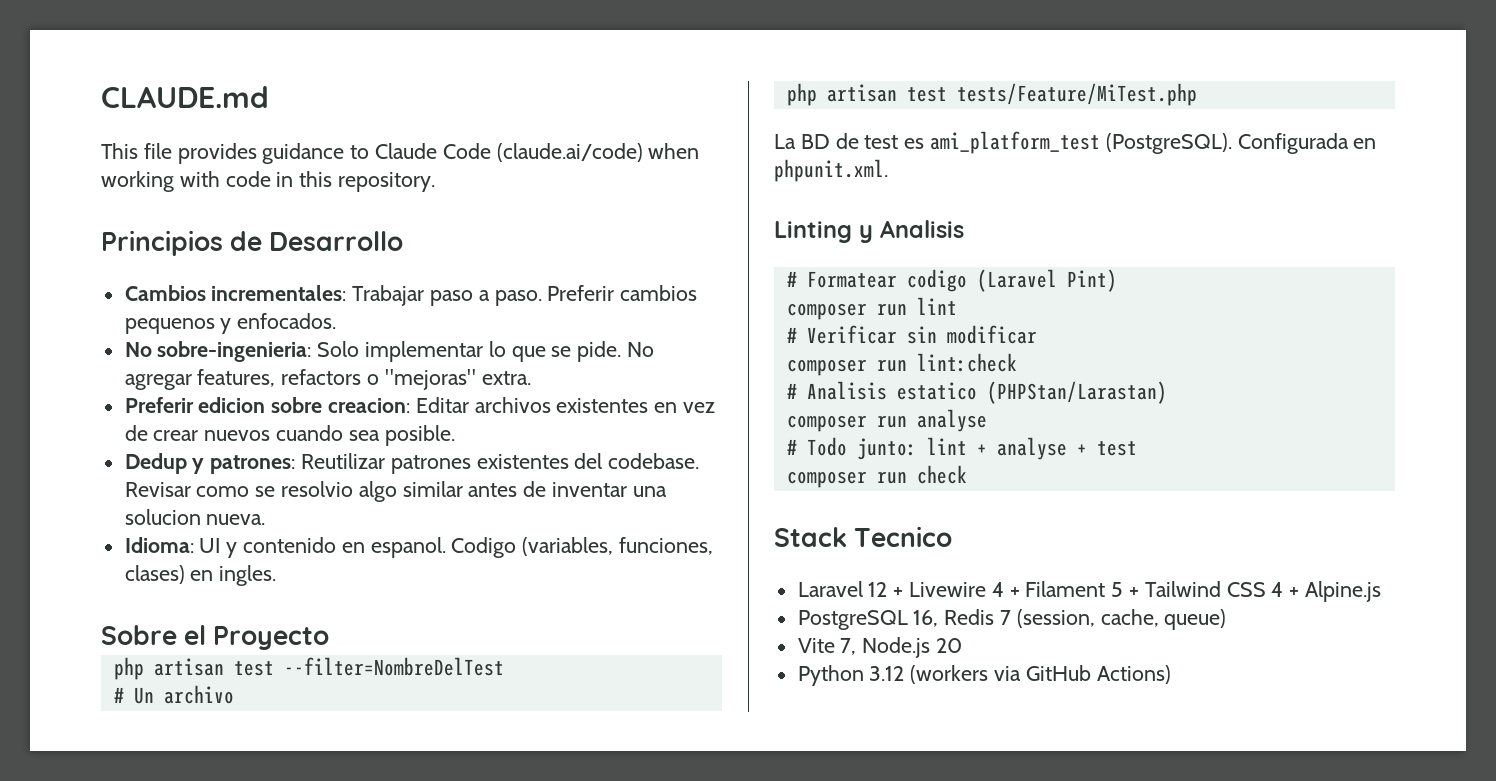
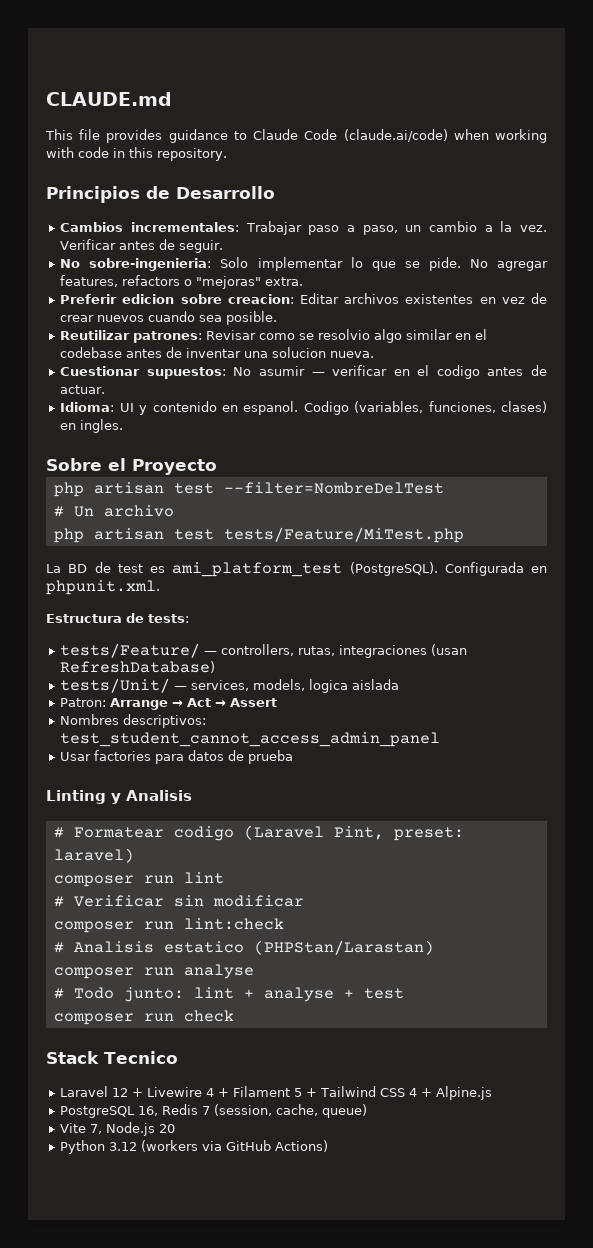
- Cambios incrementales: Trabajar paso a paso. Preferir cambios pequenos y enfocados.
+ Cambios incrementales: Trabajar paso a paso, un cambio a la vez. Verificar antes de seguir.
- Dedup y patrones: Reutilizar patrones existentes del codebase. Revisar como se resolvio algo similar antes de inventar una solucion nueva.
+ Reutilizar patrones: Revisar como se resolvio algo similar en el codebase antes de inventar una solucion nueva.
+ Cuestionar supuestos: No asumir — verificar en el codigo antes de actuar.
+ Estructura de tests:
+ tests/Feature/ — controllers, rutas, integraciones (usan RefreshDatabase)
+ tests/Unit/ — services, models, logica aislada
+ Patron: Arrange → Act → Assert
+ Nombres descriptivos: test_student_cannot_access_admin_panel
+ Usar factories para datos de prueba
- # Formatear codigo (Laravel Pint)
+ # Formatear codigo (Laravel Pint, preset: laravel)

